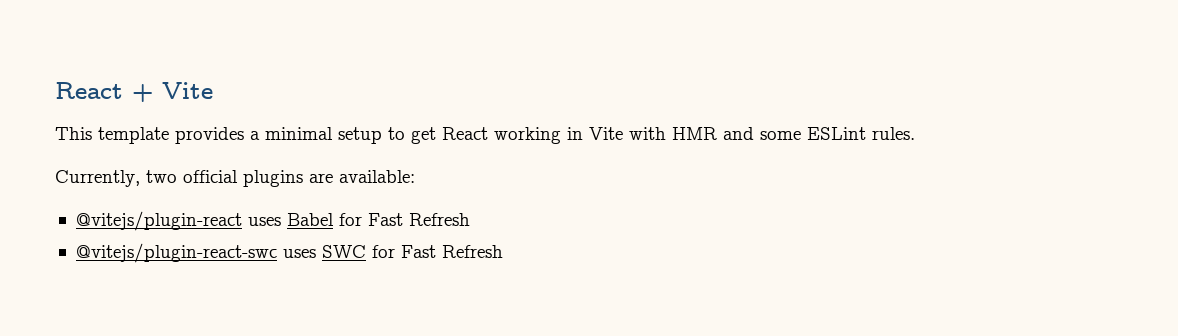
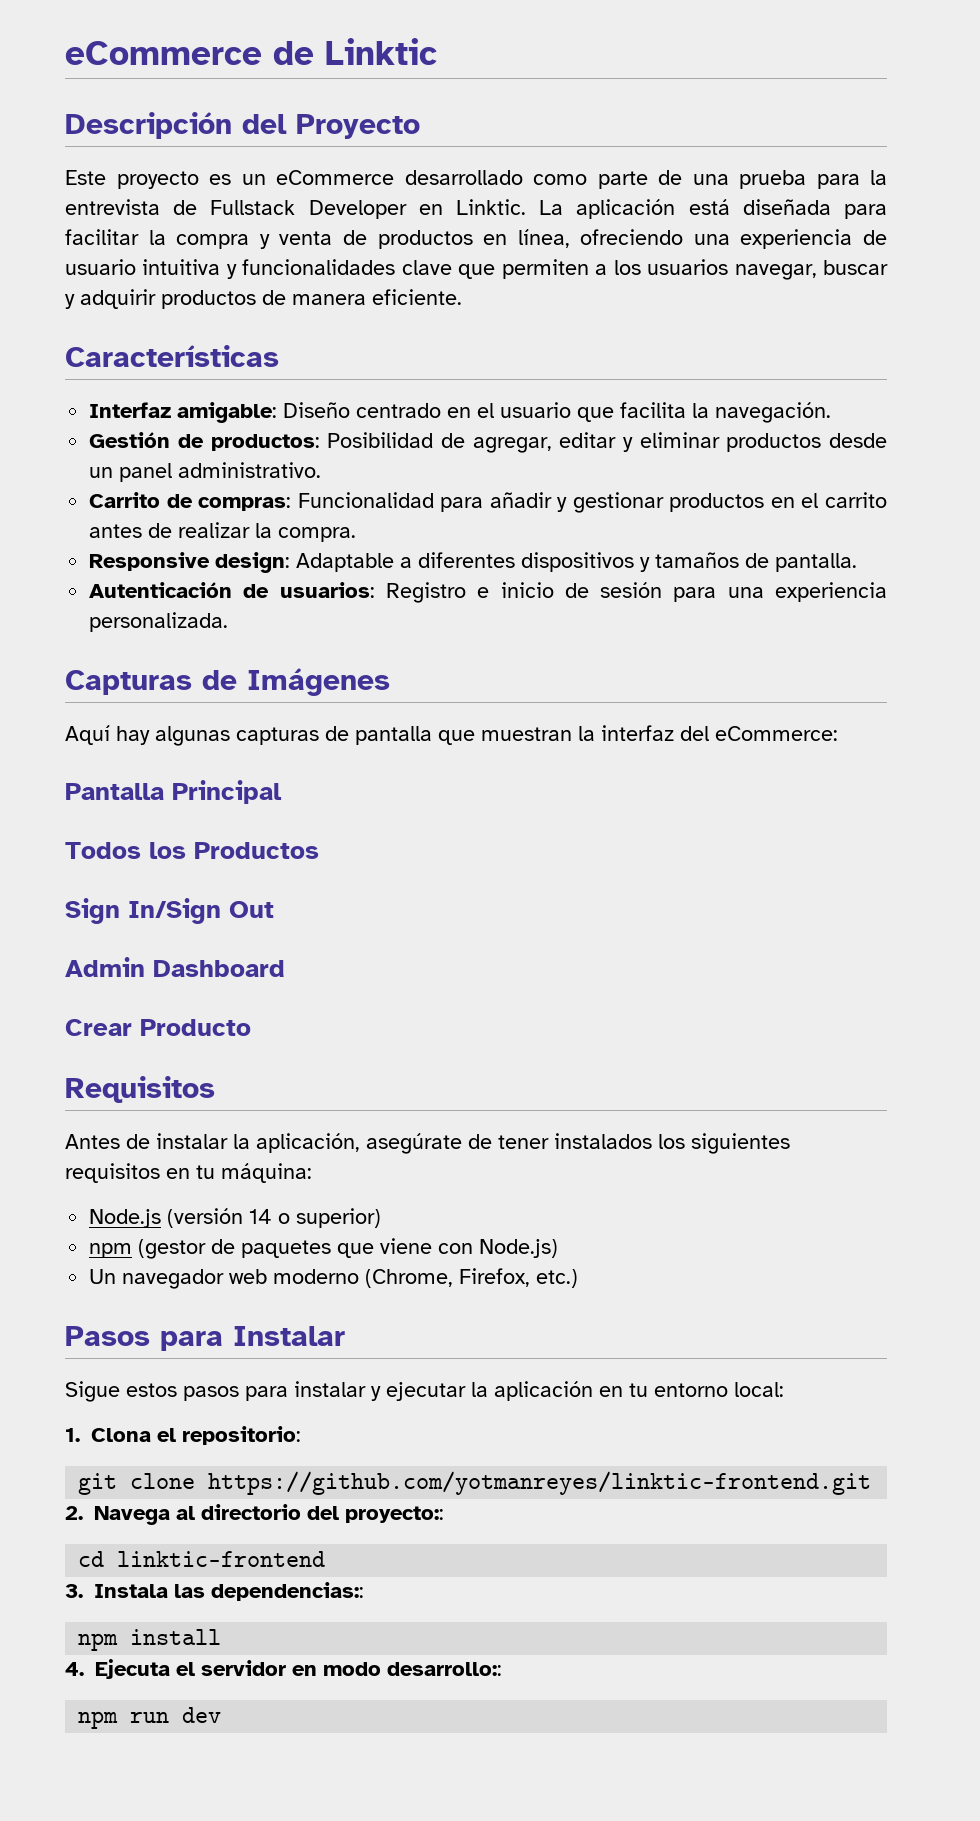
- React + Vite
- This template provides a minimal setup to get React working in Vite with HMR and some ESLint rules.
- Currently, two official plugins are available:
- @vitejs/plugin-react uses Babel for Fast Refresh
- @vitejs/plugin-react-swc uses SWC for Fast Refresh
+ eCommerce de Linktic
+ Descripción del Proyecto
+ Este proyecto es un eCommerce desarrollado como parte de una prueba para la entrevista de Fullstack Developer en Linktic. La aplicación está diseñada para facilitar la compra y venta de productos en línea, ofreciendo una experiencia de usuario intuitiva y funcionalidades clave que permiten a los usuarios navegar, buscar y adquirir productos de manera eficiente.
+ Características
+ Interfaz amigable: Diseño centrado en el usuario que facilita la navegación.
+ Gestión de productos: Posibilidad de agregar, editar y eliminar productos desde un panel administrativo.
+ Carrito de compras: Funcionalidad para añadir y gestionar productos en el carrito antes de realizar la compra.
+ Responsive design: Adaptable a diferentes dispositivos y tamaños de pantalla.
+ Autenticación de usuarios: Registro e inicio de sesión para una experiencia personalizada.
+ Capturas de Imágenes
+ Aquí hay algunas capturas de pantalla que muestran la interfaz del eCommerce:
+ Pantalla Principal
+ Todos los Productos
+ Sign In/Sign Out
+ Admin Dashboard
+ Crear Producto
+ Requisitos
+ Antes de instalar la aplicación, asegúrate de tener instalados los siguientes requisitos en tu máquina:
+ Node.js (versión 14 o superior)
+ npm (gestor de paquetes que viene con Node.js)
+ Un navegador web moderno (Chrome, Firefox, etc.)
+ Pasos para Instalar
+ Sigue estos pasos para instalar y ejecutar la aplicación en tu entorno local:
+ 1. Clona el repositorio:
+ git clone https://github.com/yotmanreyes/linktic-frontend.git
+ 2. Navega al directorio del proyecto::
+ cd linktic-frontend
+ 3. Instala las dependencias::
+ npm install
+ 4. Ejecuta el servidor en modo desarrollo::
+ npm run dev

